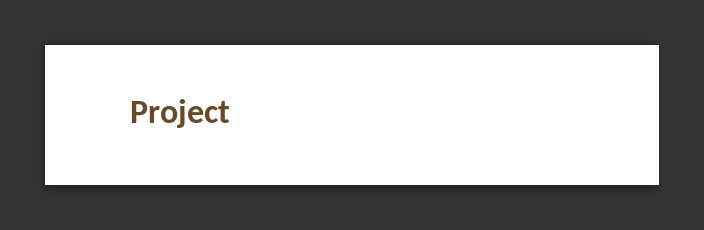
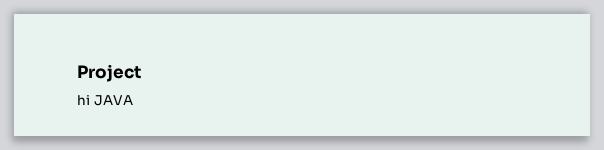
+ hi JAVA

